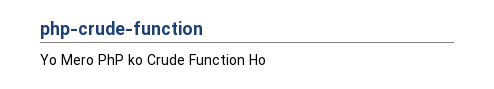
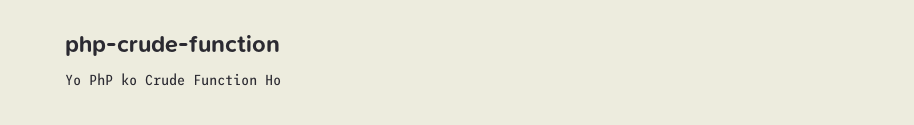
- Yo Mero PhP ko Crude Function Ho
+ Yo PhP ko Crude Function Ho

